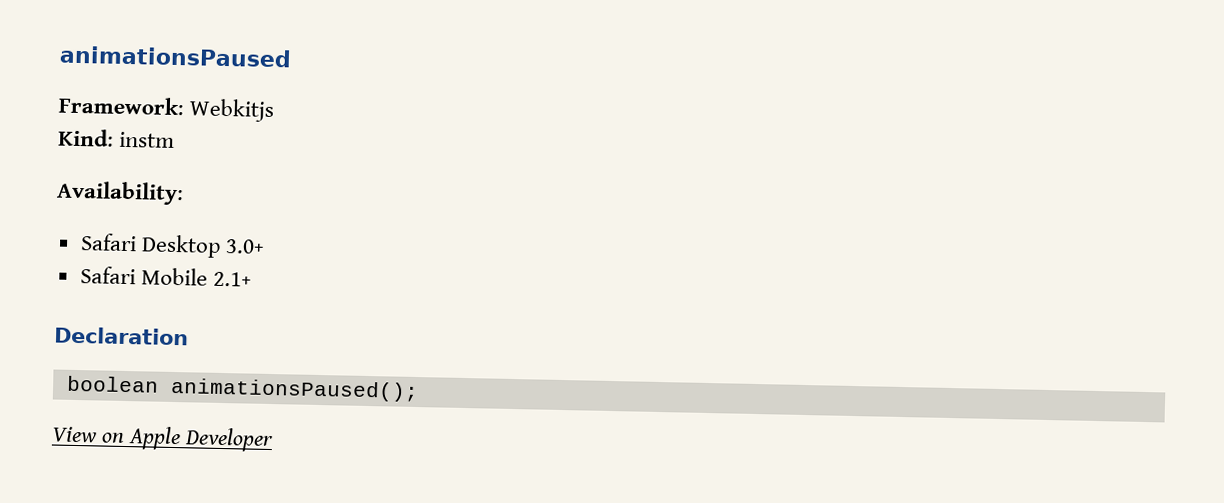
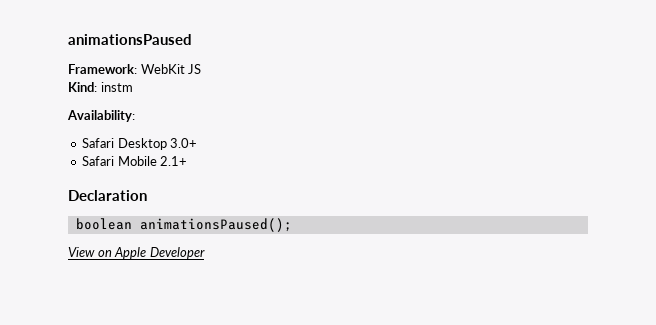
- Framework: Webkitjs
+ Framework: WebKit JS

